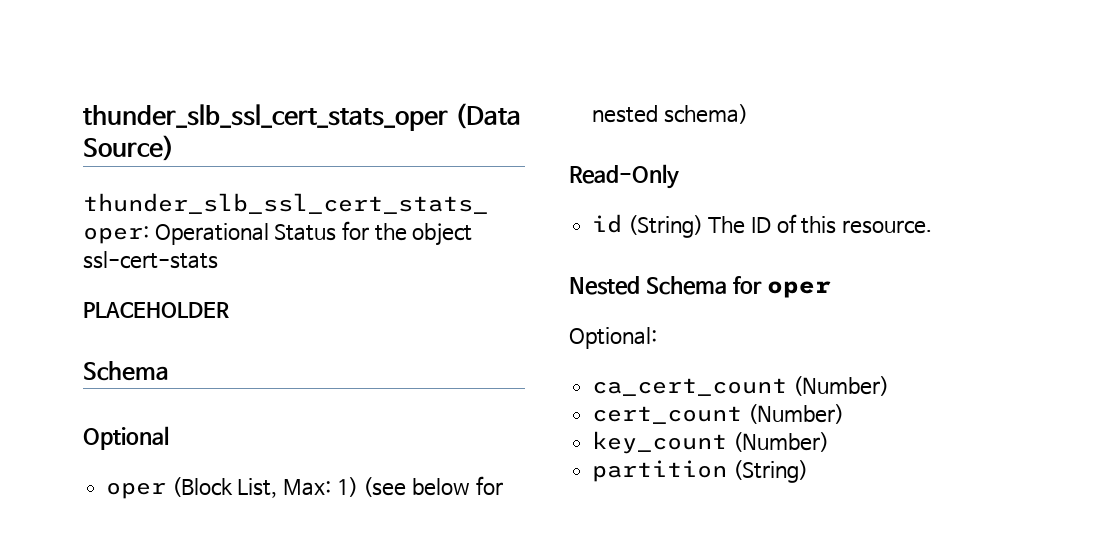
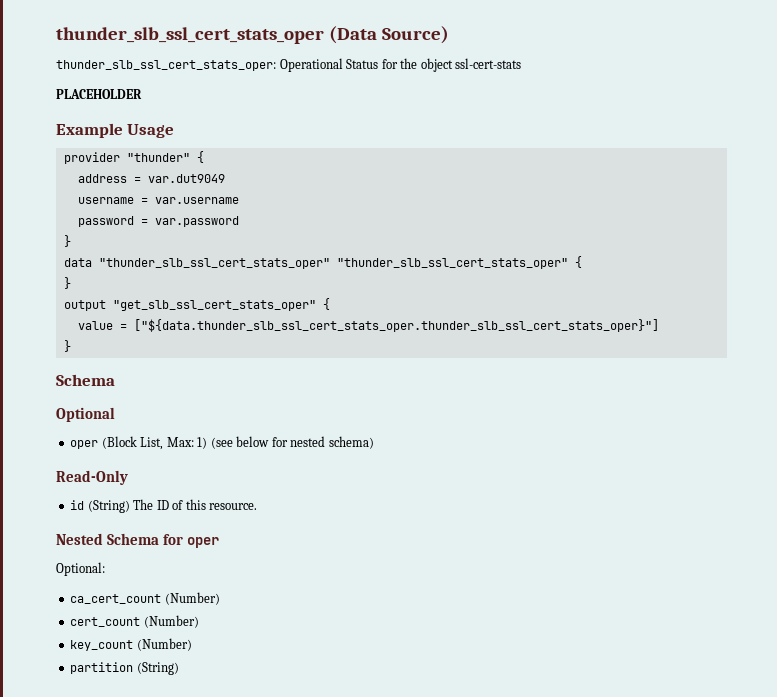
+ Example Usage
+ provider "thunder" {
+ address = var.dut9049
+ username = var.username
+ password = var.password
+ }
+ data "thunder_slb_ssl_cert_stats_oper" "thunder_slb_ssl_cert_stats_oper" {
+ }
+ output "get_slb_ssl_cert_stats_oper" {
+ value = ["${data.thunder_slb_ssl_cert_stats_oper.thunder_slb_ssl_cert_stats_oper}"]
+ }

